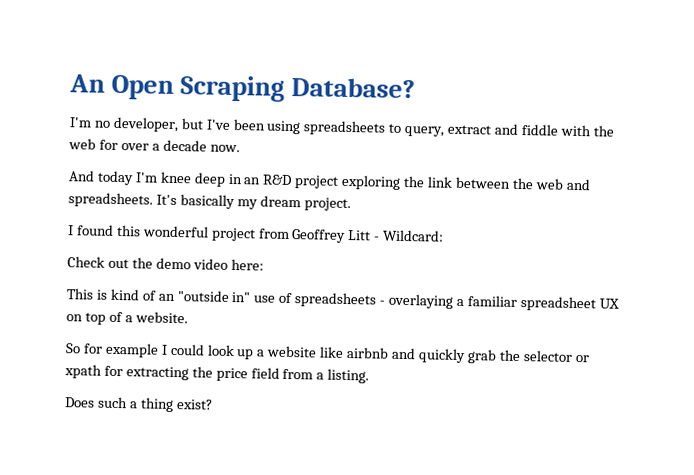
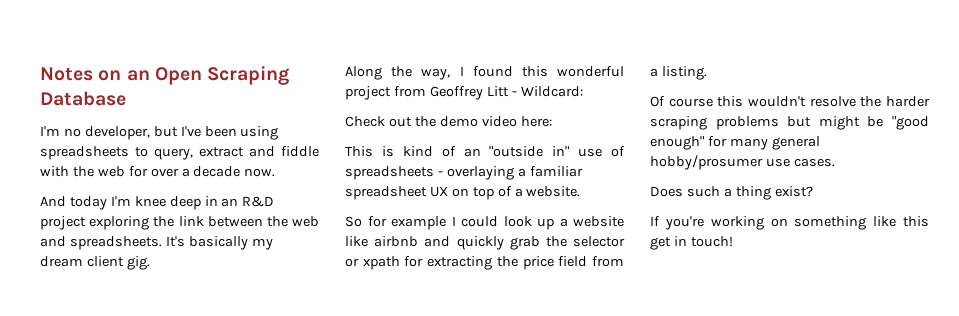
- An Open Scraping Database?
+ Notes on an Open Scraping Database
- It's basically my dream project.
- I found this wonderful project from Geoffrey Litt - Wildcard:
+ It's basically my dream client gig.
+ Along the way, I found this wonderful project from Geoffrey Litt - Wildcard:
+ Of course this wouldn't resolve the harder scraping problems but might be "good enough" for many general hobby/prosumer use cases.
+ If you're working on something like this get in touch!

